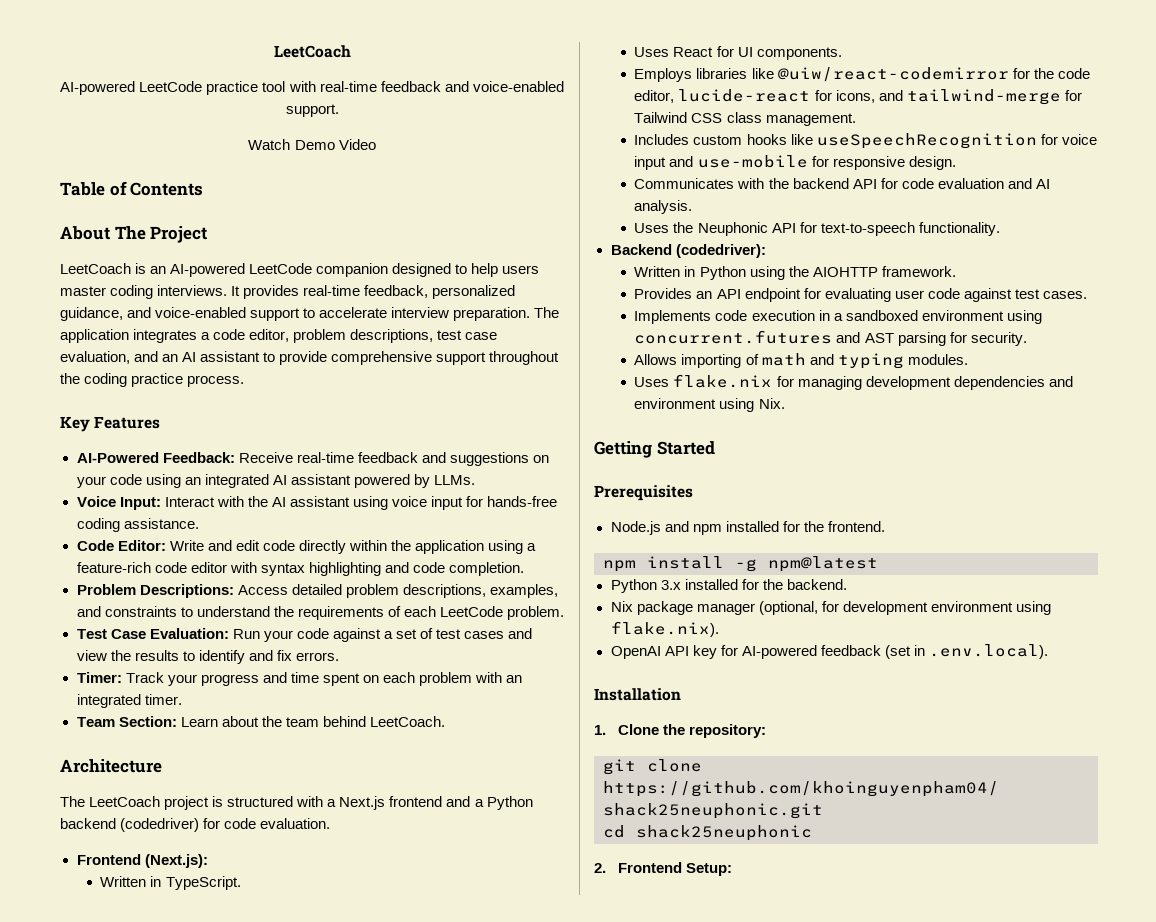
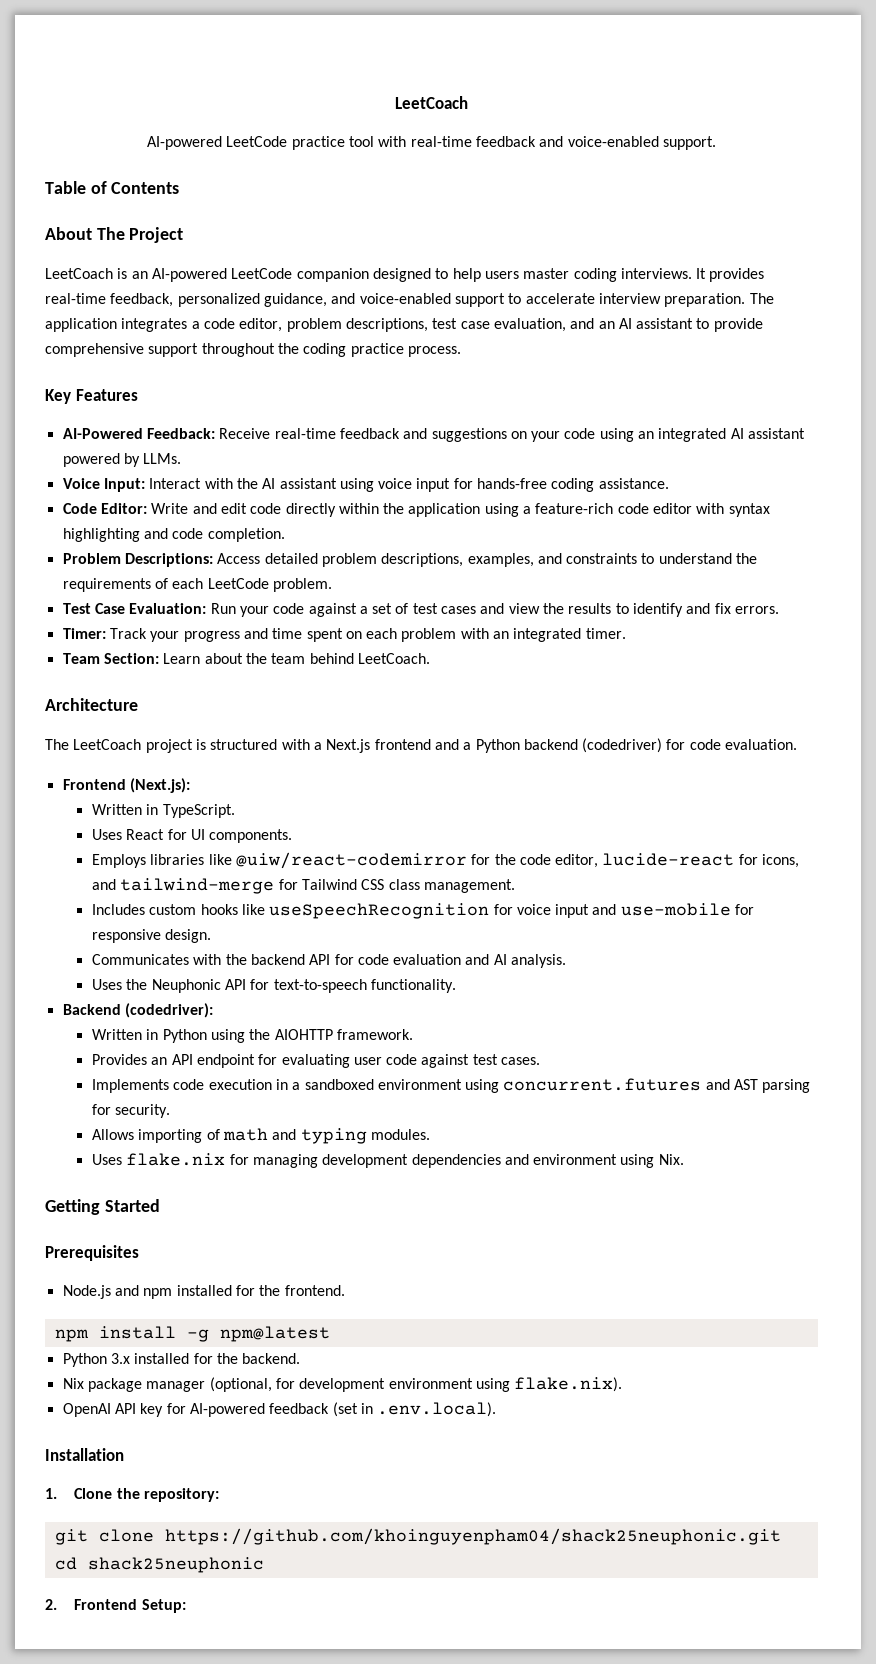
- Watch Demo Video

